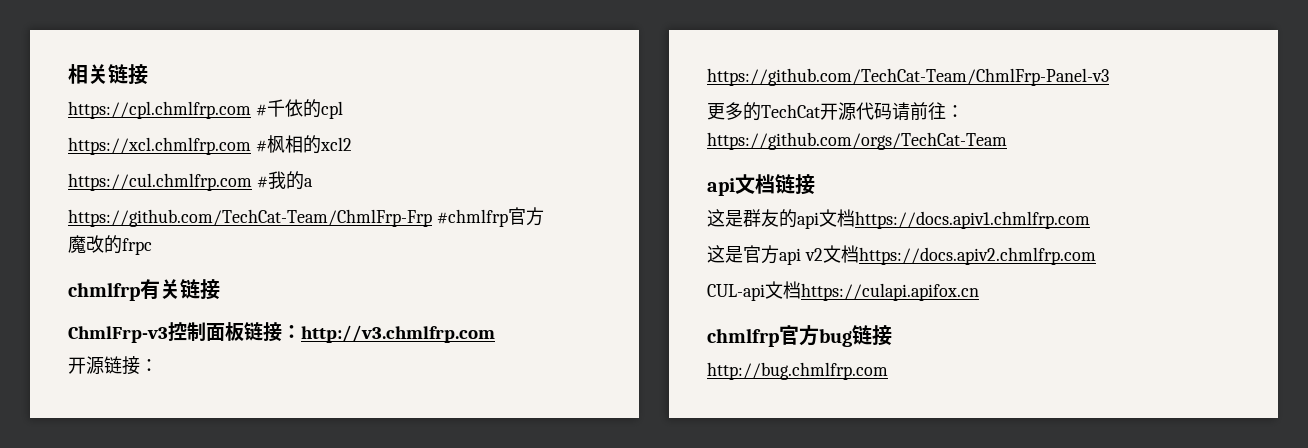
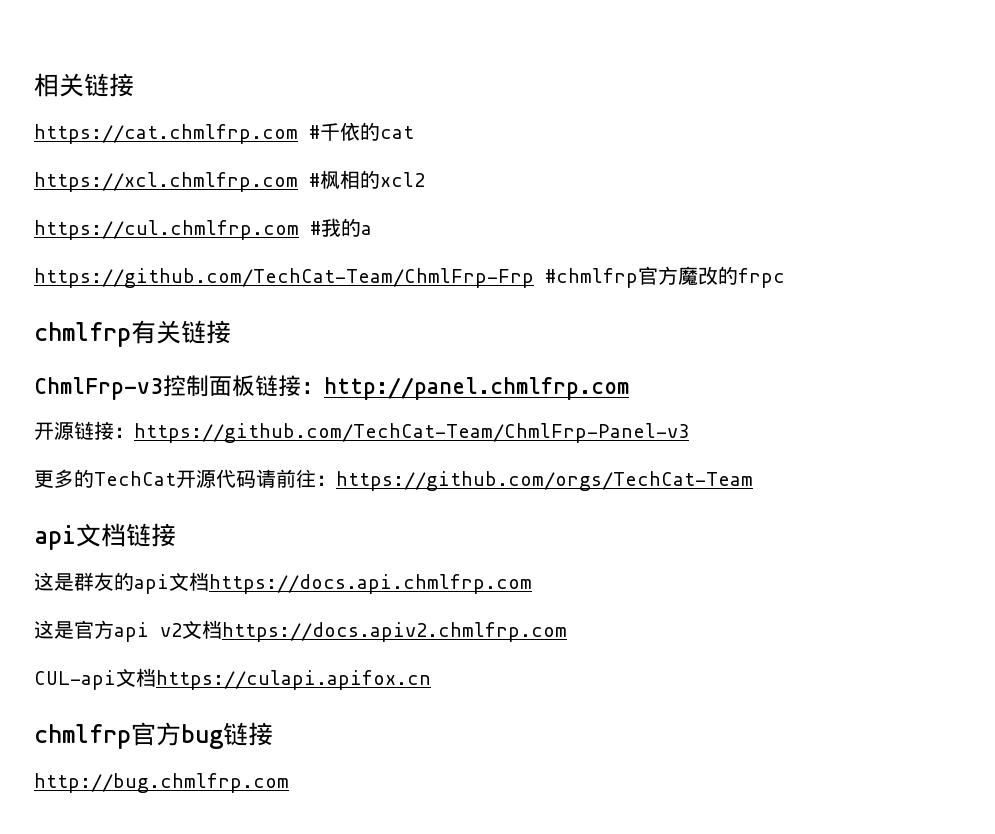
- https://cpl.chmlfrp.com #千依的cpl
+ https://cat.chmlfrp.com #千依的cat
- ChmlFrp-v3控制面板链接：http://v3.chmlfrp.com
+ ChmlFrp-v3控制面板链接：http://panel.chmlfrp.com
- 这是群友的api文档https://docs.apiv1.chmlfrp.com
+ 这是群友的api文档https://docs.api.chmlfrp.com

